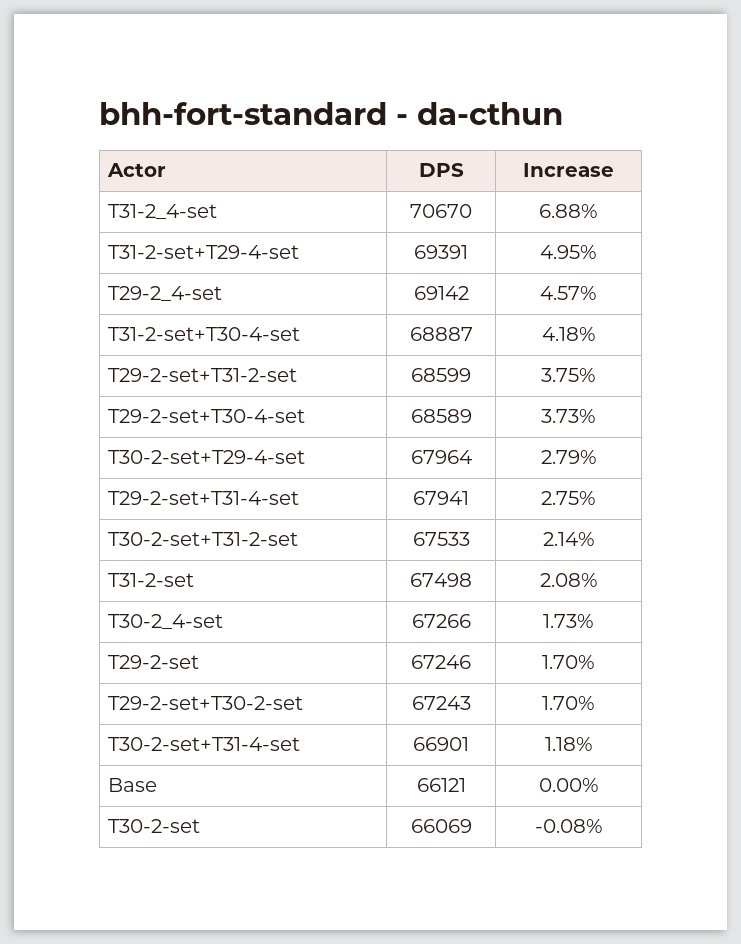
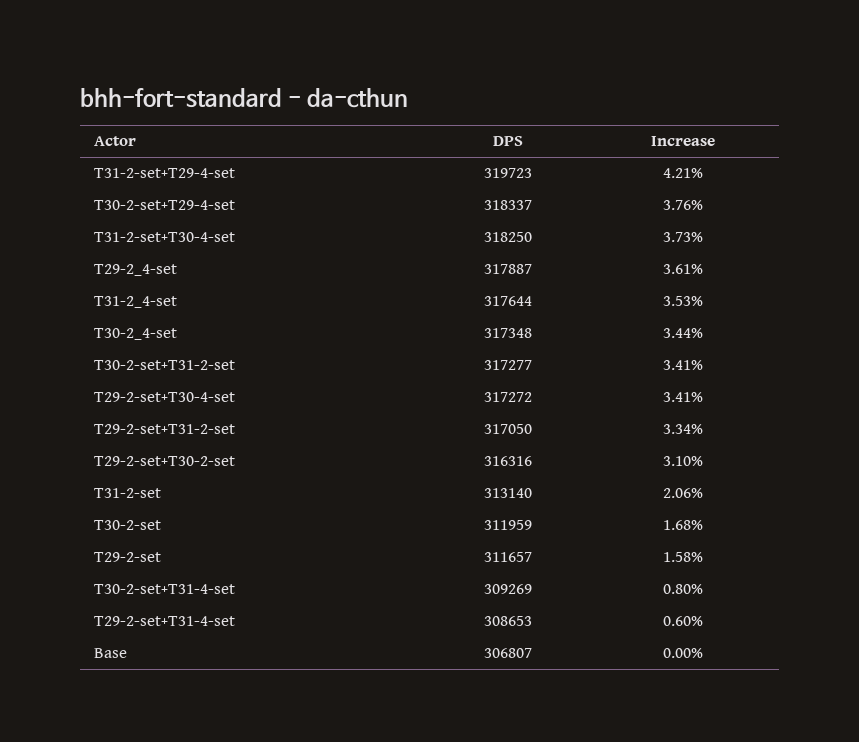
- T31-2_4-set | 70670 | 6.88%
- T31-2-set+T29-4-set | 69391 | 4.95%
- T29-2_4-set | 69142 | 4.57%
- T31-2-set+T30-4-set | 68887 | 4.18%
- T29-2-set+T31-2-set | 68599 | 3.75%
- T29-2-set+T30-4-set | 68589 | 3.73%
- T30-2-set+T29-4-set | 67964 | 2.79%
- T29-2-set+T31-4-set | 67941 | 2.75%
- T30-2-set+T31-2-set | 67533 | 2.14%
- T31-2-set | 67498 | 2.08%
- T30-2_4-set | 67266 | 1.73%
- T29-2-set | 67246 | 1.70%
- T29-2-set+T30-2-set | 67243 | 1.70%
- T30-2-set+T31-4-set | 66901 | 1.18%
+ T31-2-set+T29-4-set | 319723 | 4.21%
+ T30-2-set+T29-4-set | 318337 | 3.76%
+ T31-2-set+T30-4-set | 318250 | 3.73%
+ T29-2_4-set | 317887 | 3.61%
+ T31-2_4-set | 317644 | 3.53%
+ T30-2_4-set | 317348 | 3.44%
+ T30-2-set+T31-2-set | 317277 | 3.41%
+ T29-2-set+T30-4-set | 317272 | 3.41%
+ T29-2-set+T31-2-set | 317050 | 3.34%
+ T29-2-set+T30-2-set | 316316 | 3.10%
+ T31-2-set | 313140 | 2.06%
+ T30-2-set | 311959 | 1.68%
+ T29-2-set | 311657 | 1.58%
+ T30-2-set+T31-4-set | 309269 | 0.80%
+ T29-2-set+T31-4-set | 308653 | 0.60%
- Base | 66121 | 0.00%
+ Base | 306807 | 0.00%
- T30-2-set | 66069 | -0.08%

